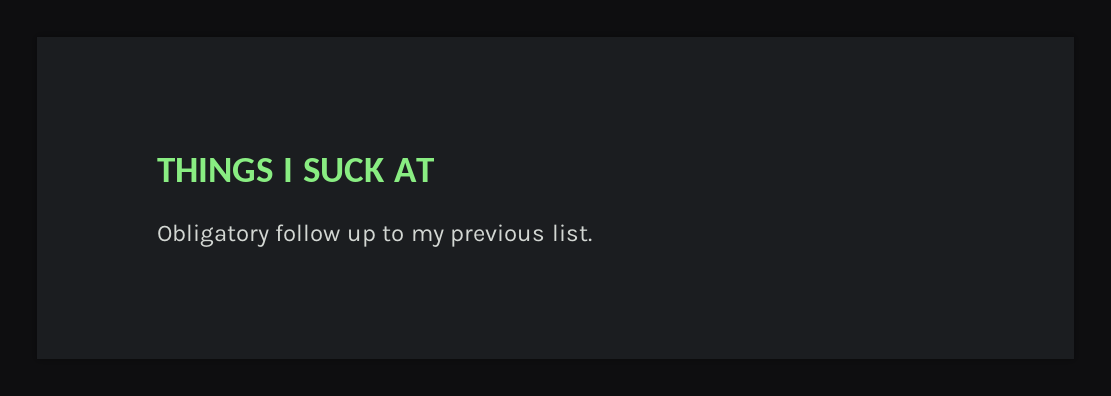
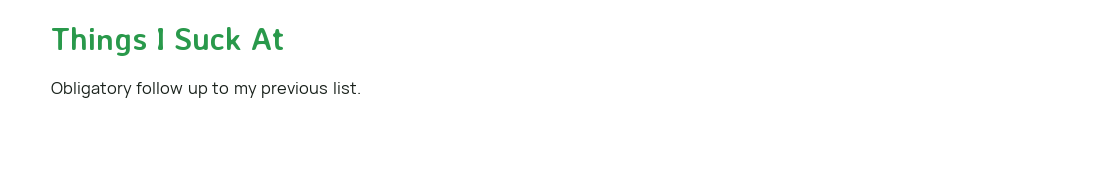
- THINGS I SUCK AT
+ Things I Suck At

